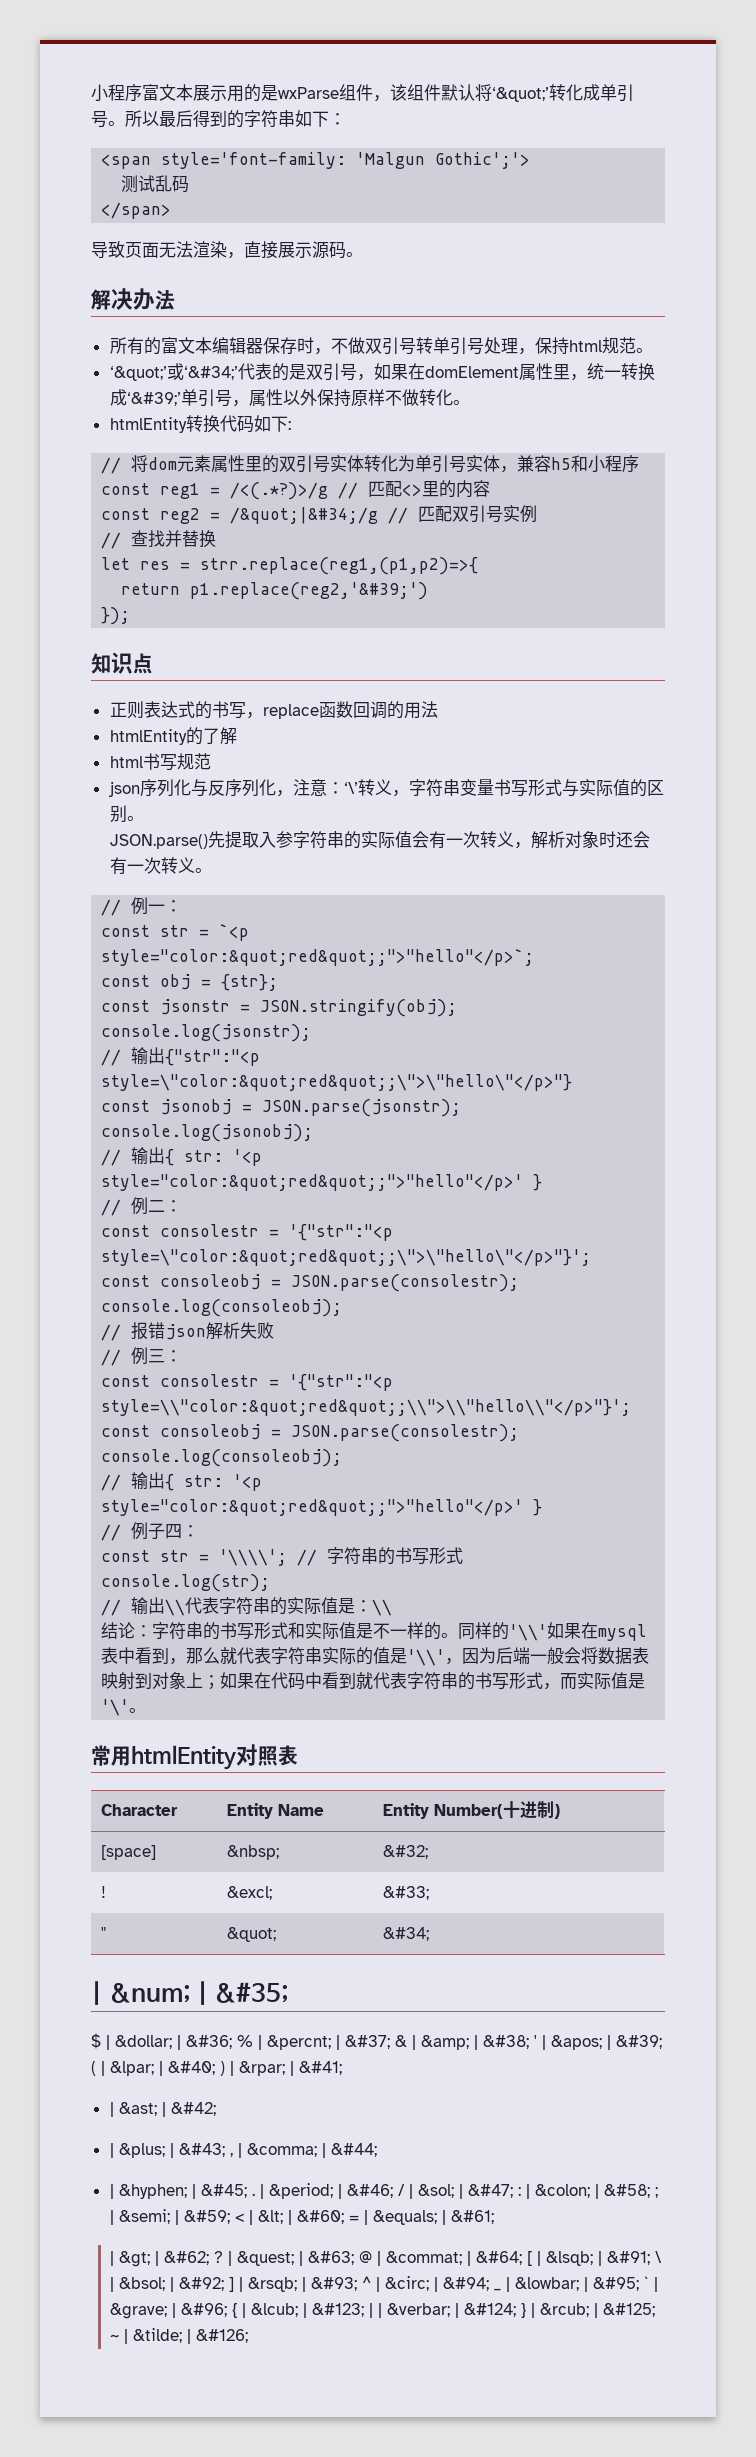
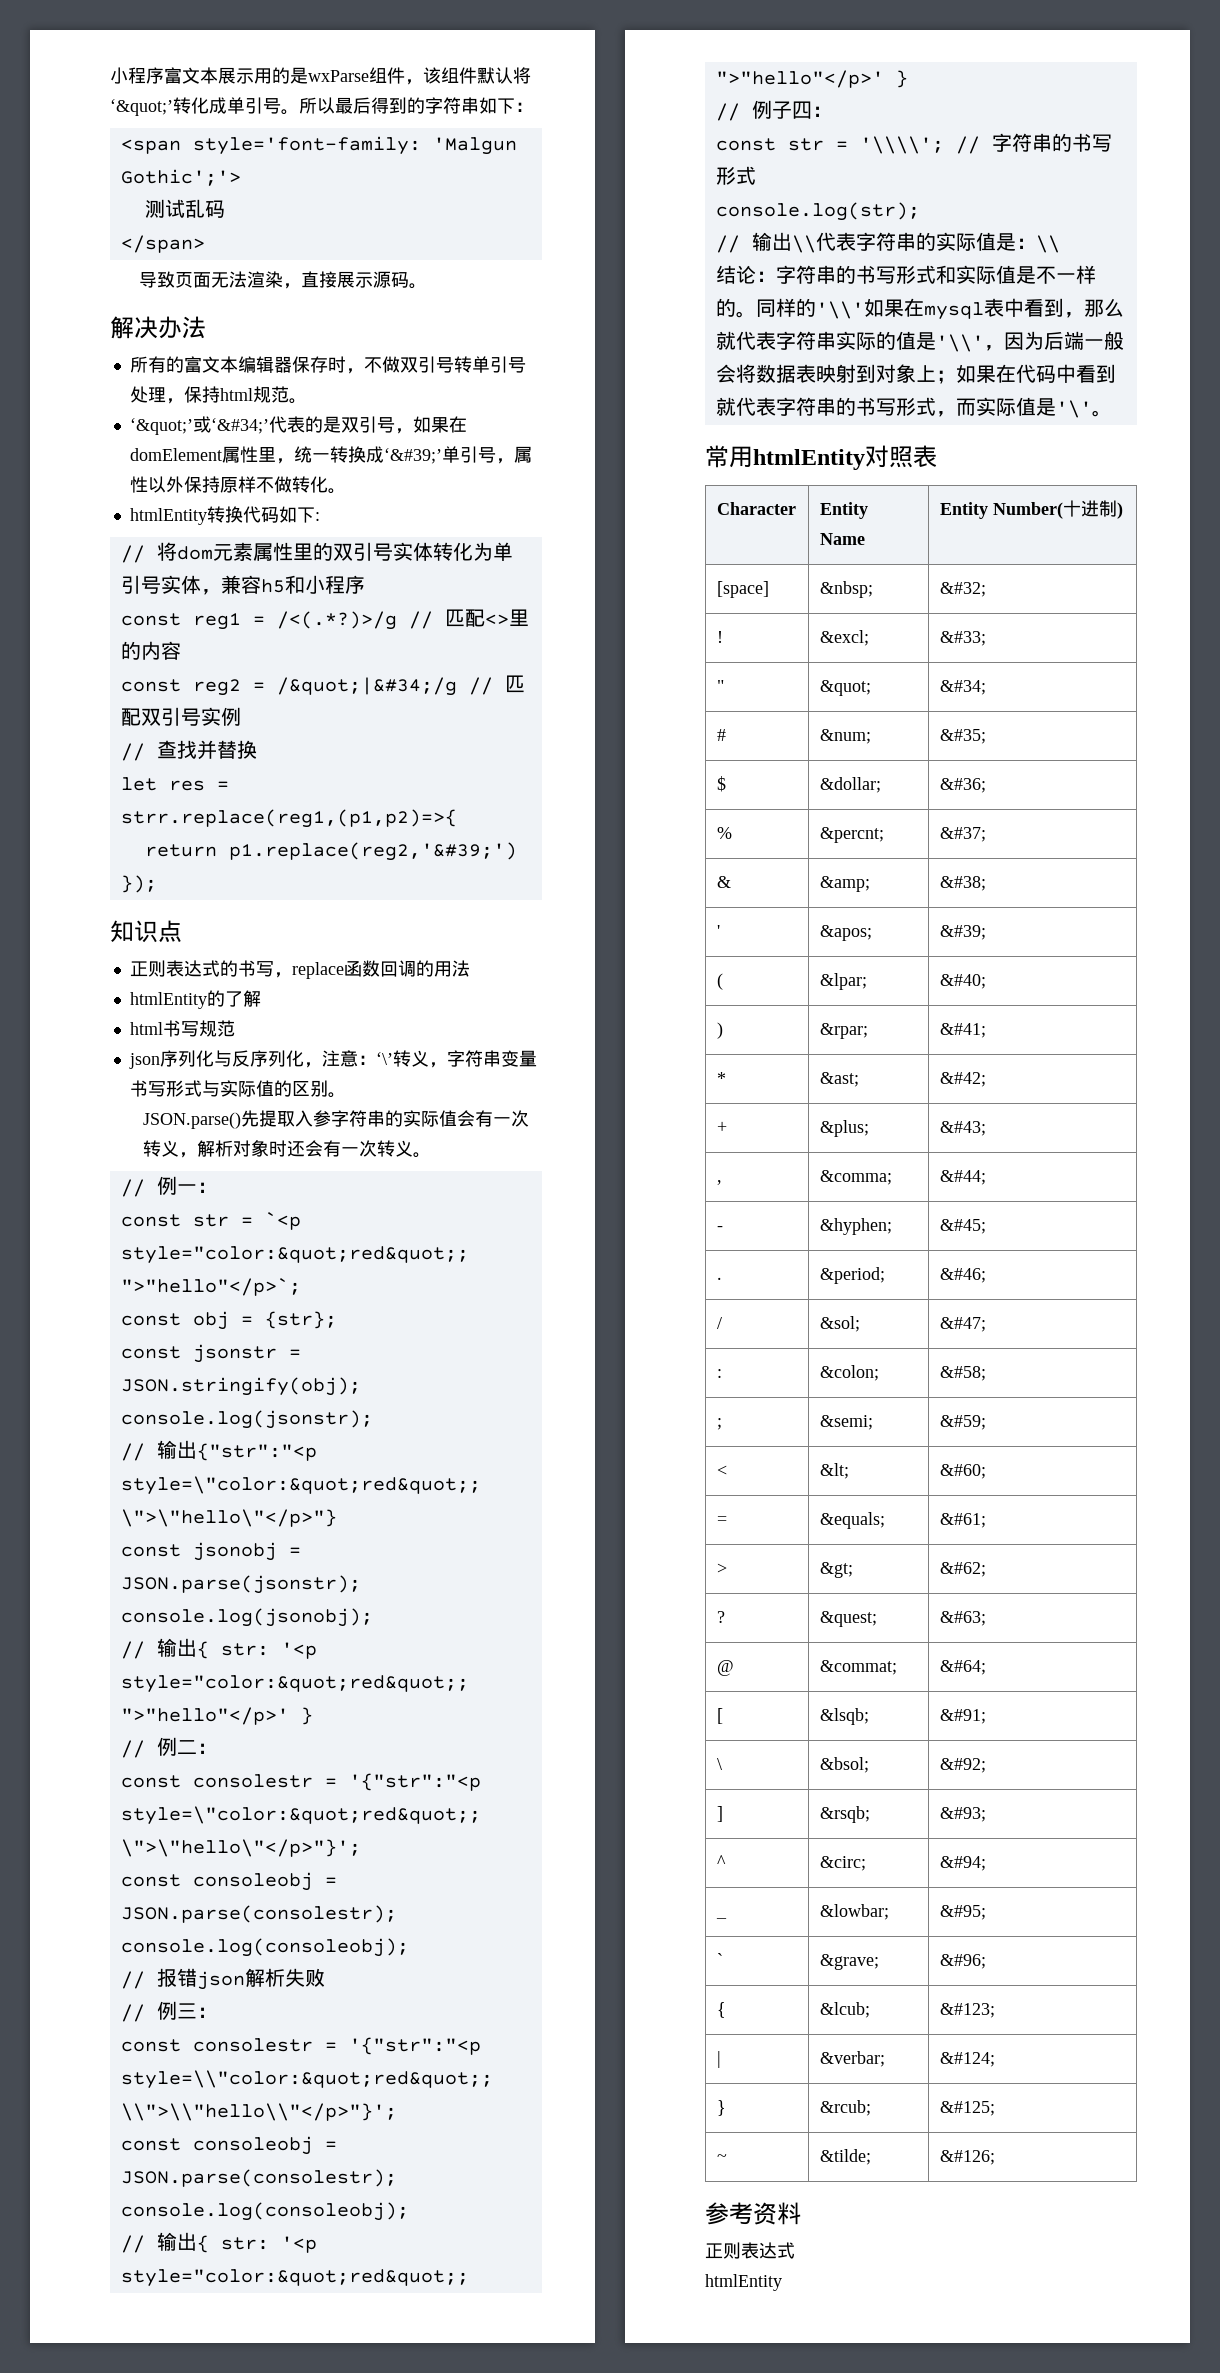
- | &num; | &#35;
- $ | &dollar; | &#36; % | &percnt; | &#37; & | &amp; | &#38; ' | &apos; | &#39; ( | &lpar; | &#40; ) | &rpar; | &#41;
- | &ast; | &#42;
- | &plus; | &#43; , | &comma; | &#44;
- | &hyphen; | &#45; . | &period; | &#46; / | &sol; | &#47; : | &colon; | &#58; ; | &semi; | &#59; < | &lt; | &#60; = | &equals; | &#61;
- | &gt; | &#62; ? | &quest; | &#63; @ | &commat; | &#64; [ | &lsqb; | &#91; \ | &bsol; | &#92; ] | &rsqb; | &#93; ^ | &circ; | &#94; _ | &lowbar; | &#95; ` | &grave; | &#96; { | &lcub; | &#123; | | &verbar; | &#124; } | &rcub; | &#125; ~ | &tilde; | &#126;
+ # | &num; | &#35;
+ $ | &dollar; | &#36;
+ % | &percnt; | &#37;
+ & | &amp; | &#38;
+ ' | &apos; | &#39;
+ ( | &lpar; | &#40;
+ ) | &rpar; | &#41;
+ * | &ast; | &#42;
+ + | &plus; | &#43;
+ , | &comma; | &#44;
+ - | &hyphen; | &#45;
+ . | &period; | &#46;
+ / | &sol; | &#47;
+ : | &colon; | &#58;
+ ; | &semi; | &#59;
+ < | &lt; | &#60;
+ = | &equals; | &#61;
+ > | &gt; | &#62;
+ ? | &quest; | &#63;
+ @ | &commat; | &#64;
+ [ | &lsqb; | &#91;
+ \ | &bsol; | &#92;
+ ] | &rsqb; | &#93;
+ ^ | &circ; | &#94;
+ _ | &lowbar; | &#95;
+ ` | &grave; | &#96;
+ { | &lcub; | &#123;
+ | | &verbar; | &#124;
+ } | &rcub; | &#125;
+ ~ | &tilde; | &#126;
+ 参考资料
+ 正则表达式
+ htmlEntity

